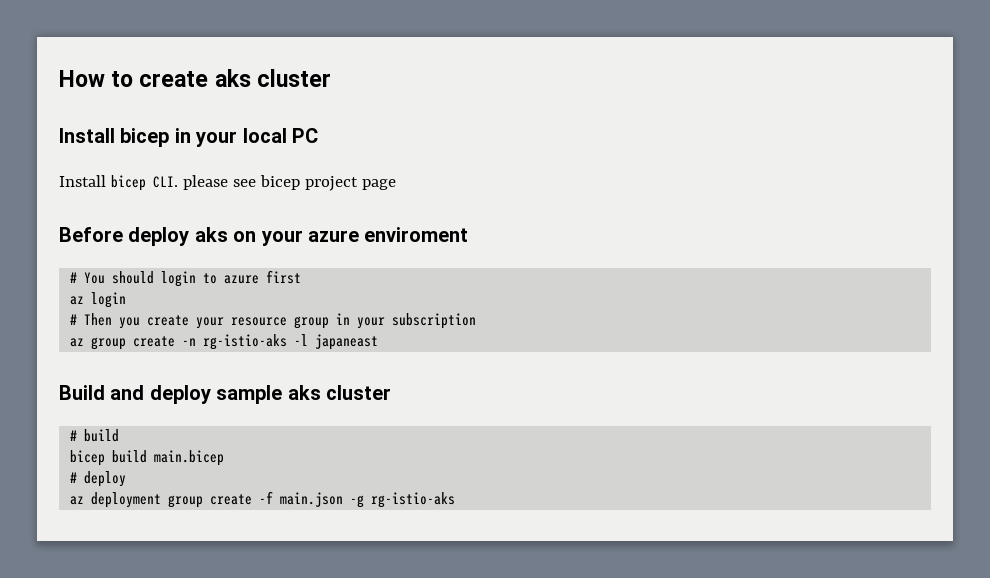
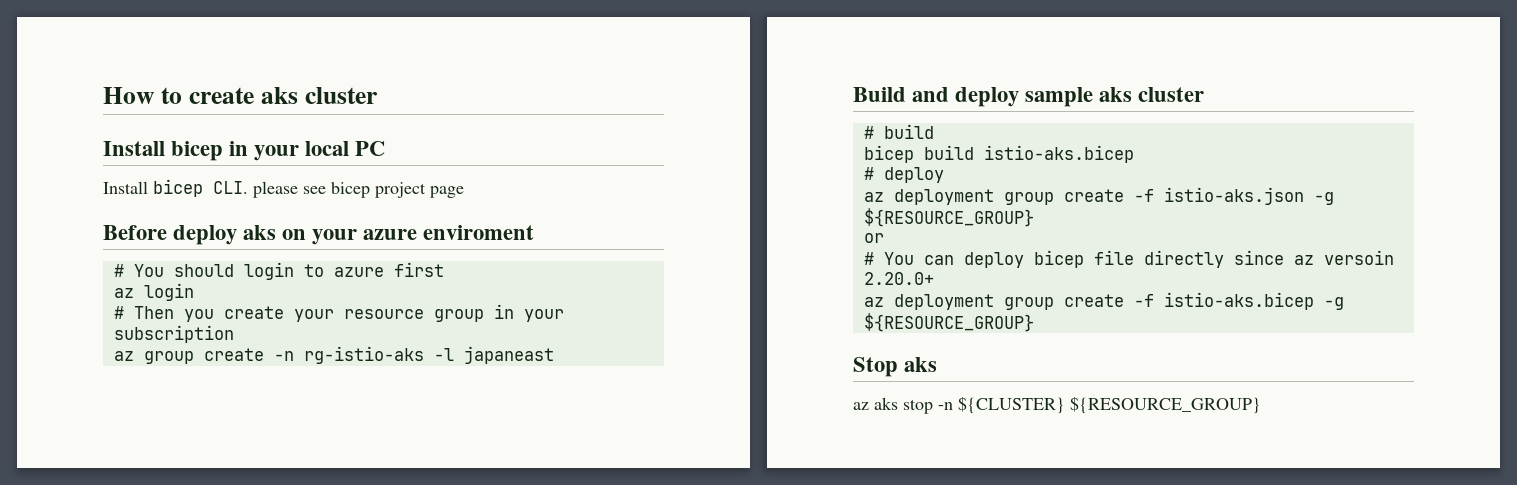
- bicep build main.bicep
+ bicep build istio-aks.bicep
- az deployment group create -f main.json -g rg-istio-aks
+ az deployment group create -f istio-aks.json -g ${RESOURCE_GROUP}
+ or
+ # You can deploy bicep file directly since az versoin 2.20.0+
+ az deployment group create -f istio-aks.bicep -g ${RESOURCE_GROUP}
+ Stop aks
+ az aks stop -n ${CLUSTER} ${RESOURCE_GROUP}

